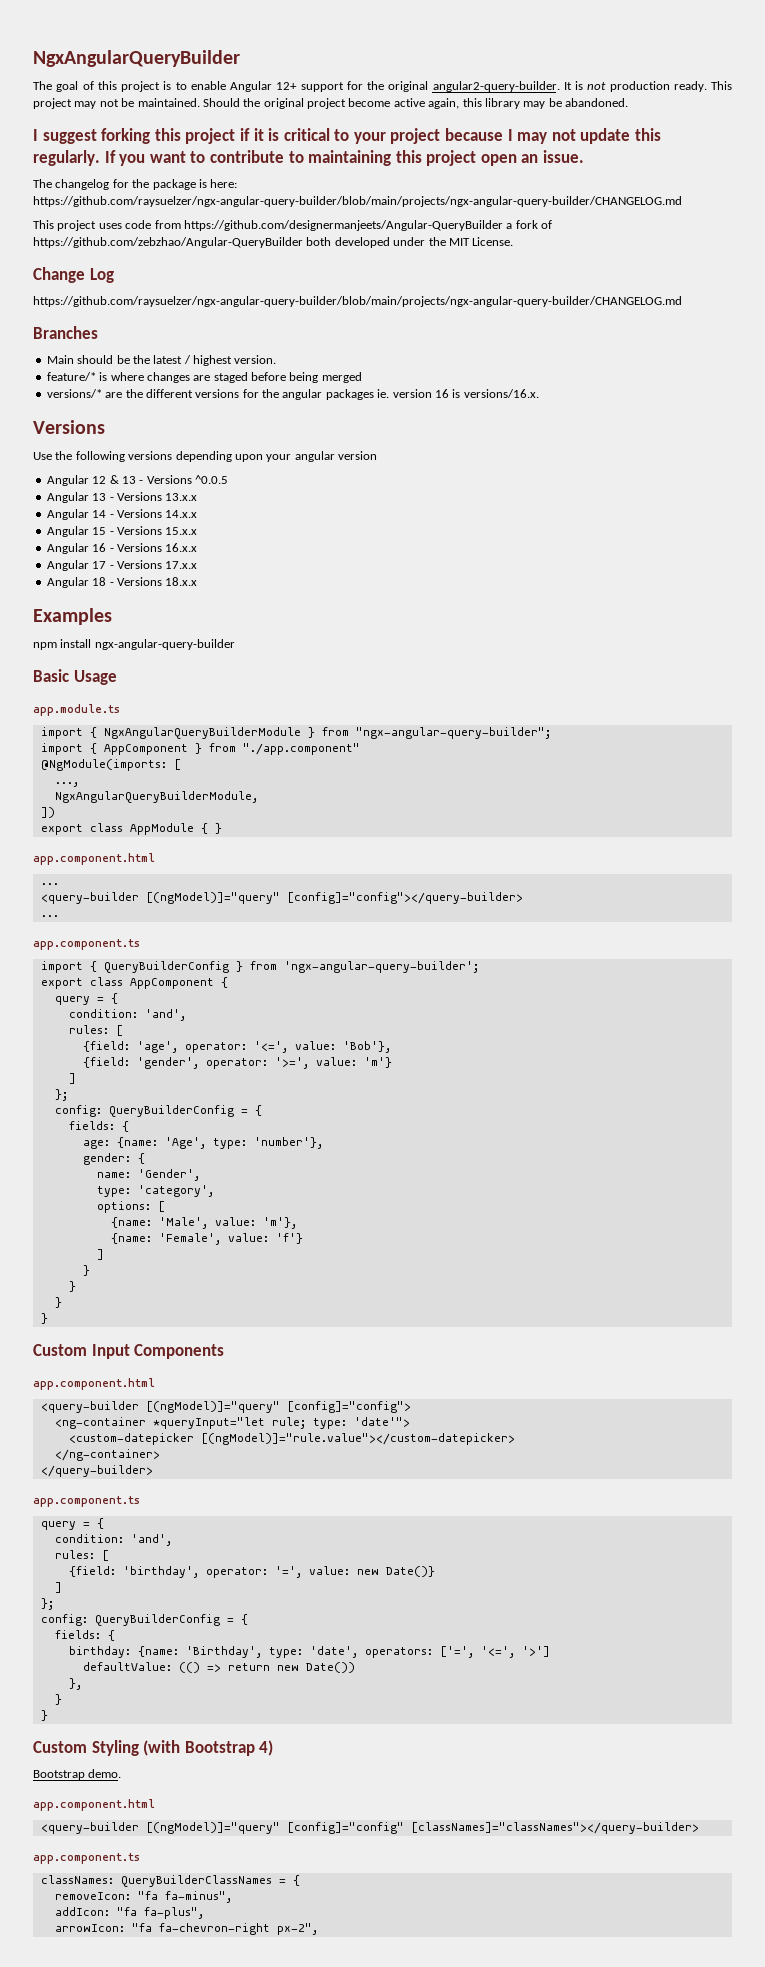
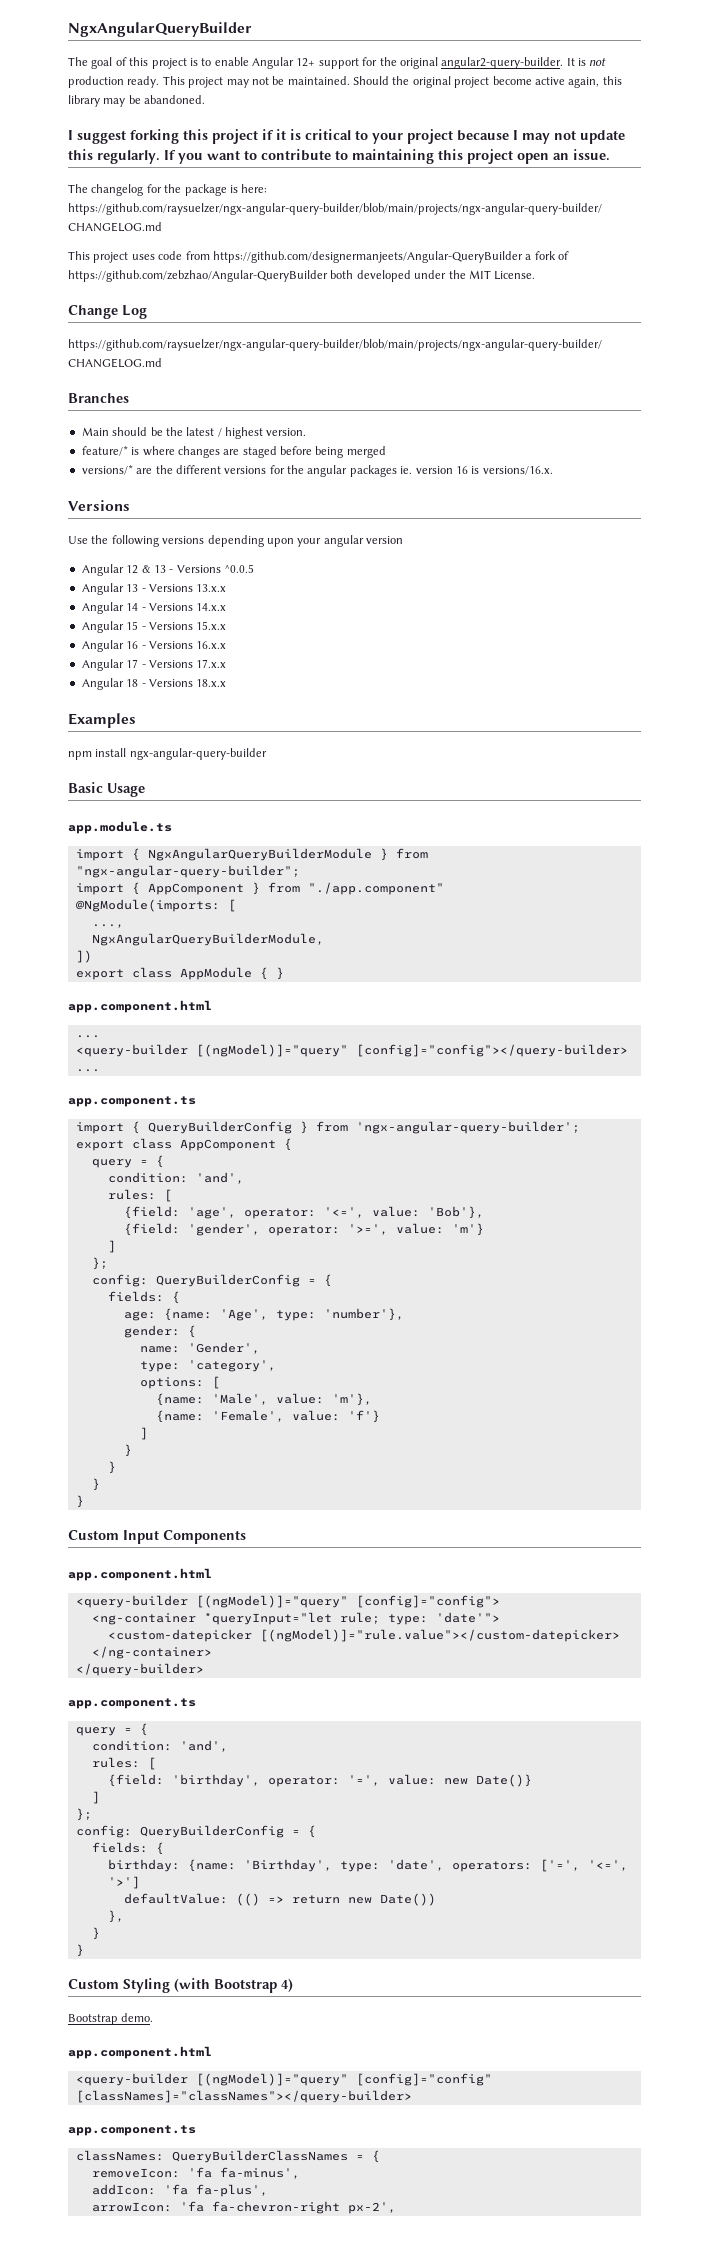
- removeIcon: "fa fa-minus",
+ removeIcon: 'fa fa-minus',
- addIcon: "fa fa-plus",
+ addIcon: 'fa fa-plus',
- arrowIcon: "fa fa-chevron-right px-2",
+ arrowIcon: 'fa fa-chevron-right px-2',

